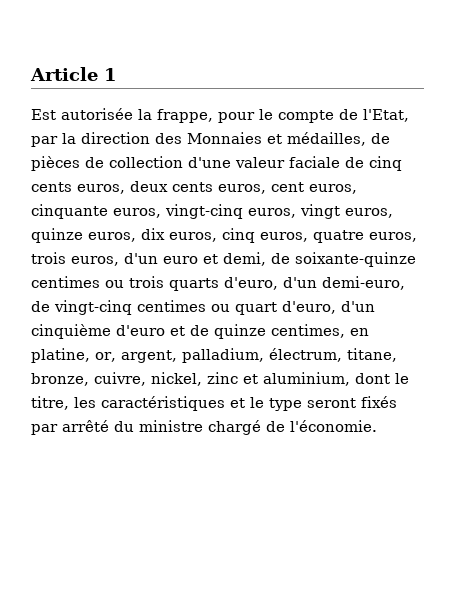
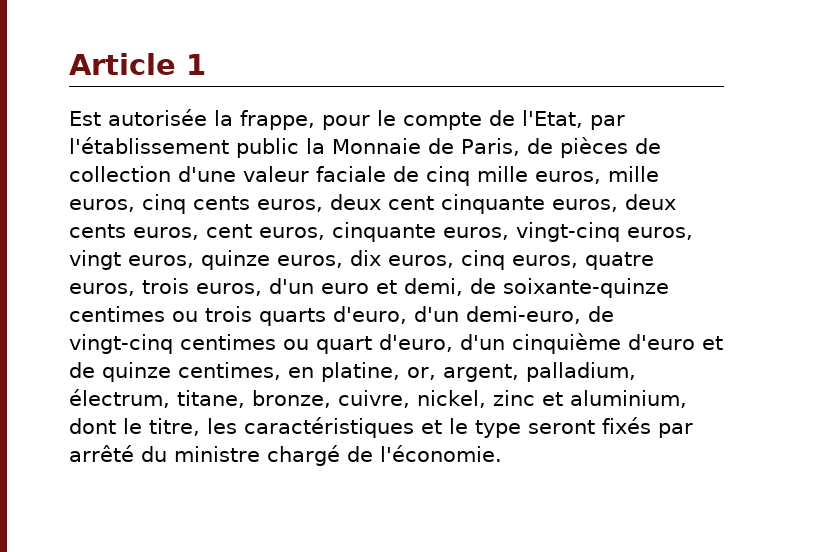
- Est autorisée la frappe, pour le compte de l'Etat, par la direction des Monnaies et médailles, de pièces de collection d'une valeur faciale de cinq cents euros, deux cents euros, cent euros, cinquante euros, vingt-cinq euros, vingt euros, quinze euros, dix euros, cinq euros, quatre euros, trois euros, d'un euro et demi, de soixante-quinze centimes ou trois quarts d'euro, d'un demi-euro, de vingt-cinq centimes ou quart d'euro, d'un cinquième d'euro et de quinze centimes, en platine, or, argent, palladium, électrum, titane, bronze, cuivre, nickel, zinc et aluminium, dont le titre, les caractéristiques et le type seront fixés par arrêté du ministre chargé de l'économie.
+ Est autorisée la frappe, pour le compte de l'Etat, par l'établissement public la Monnaie de Paris, de pièces de collection d'une valeur faciale de cinq mille euros, mille euros, cinq cents euros, deux cent cinquante euros, deux cents euros, cent euros, cinquante euros, vingt-cinq euros, vingt euros, quinze euros, dix euros, cinq euros, quatre euros, trois euros, d'un euro et demi, de soixante-quinze centimes ou trois quarts d'euro, d'un demi-euro, de vingt-cinq centimes ou quart d'euro, d'un cinquième d'euro et de quinze centimes, en platine, or, argent, palladium, électrum, titane, bronze, cuivre, nickel, zinc et aluminium, dont le titre, les caractéristiques et le type seront fixés par arrêté du ministre chargé de l'économie.

